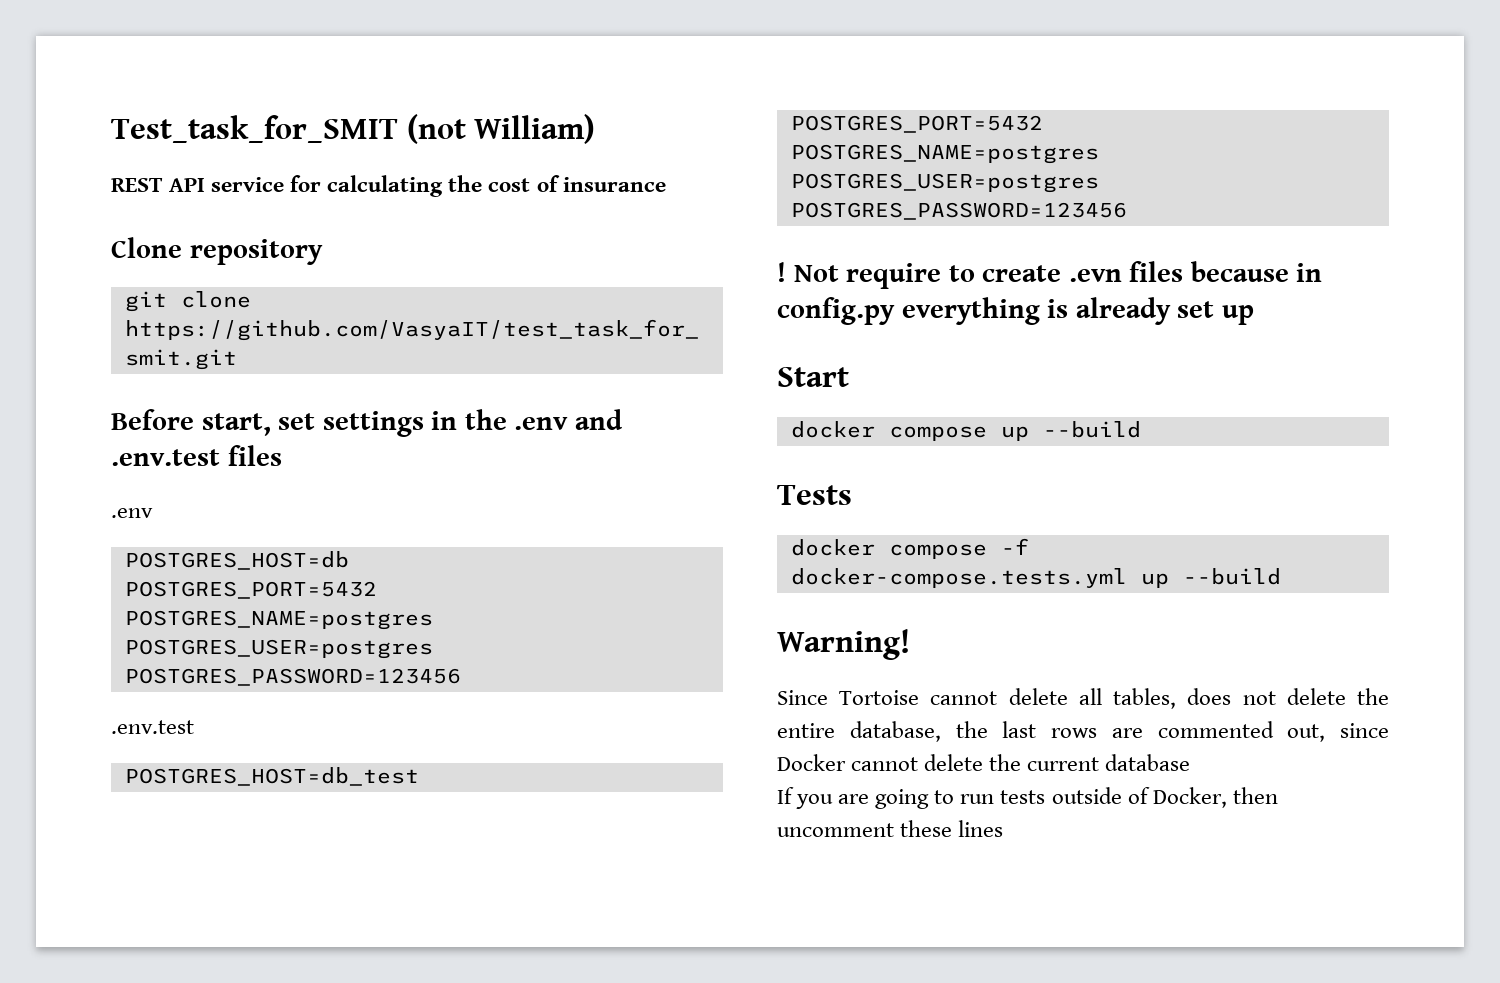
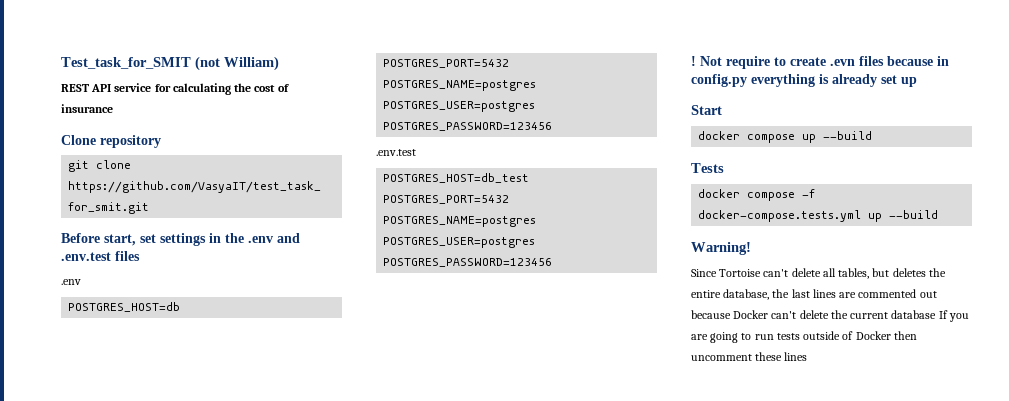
- Since Tortoise cannot delete all tables, does not delete the entire database, the last rows are commented out, since Docker cannot delete the current database
- If you are going to run tests outside of Docker, then uncomment these lines
+ Since Tortoise can't delete all tables, but deletes the entire database, the last lines are commented out because Docker can't delete the current database If you are going to run tests outside of Docker then uncomment these lines

